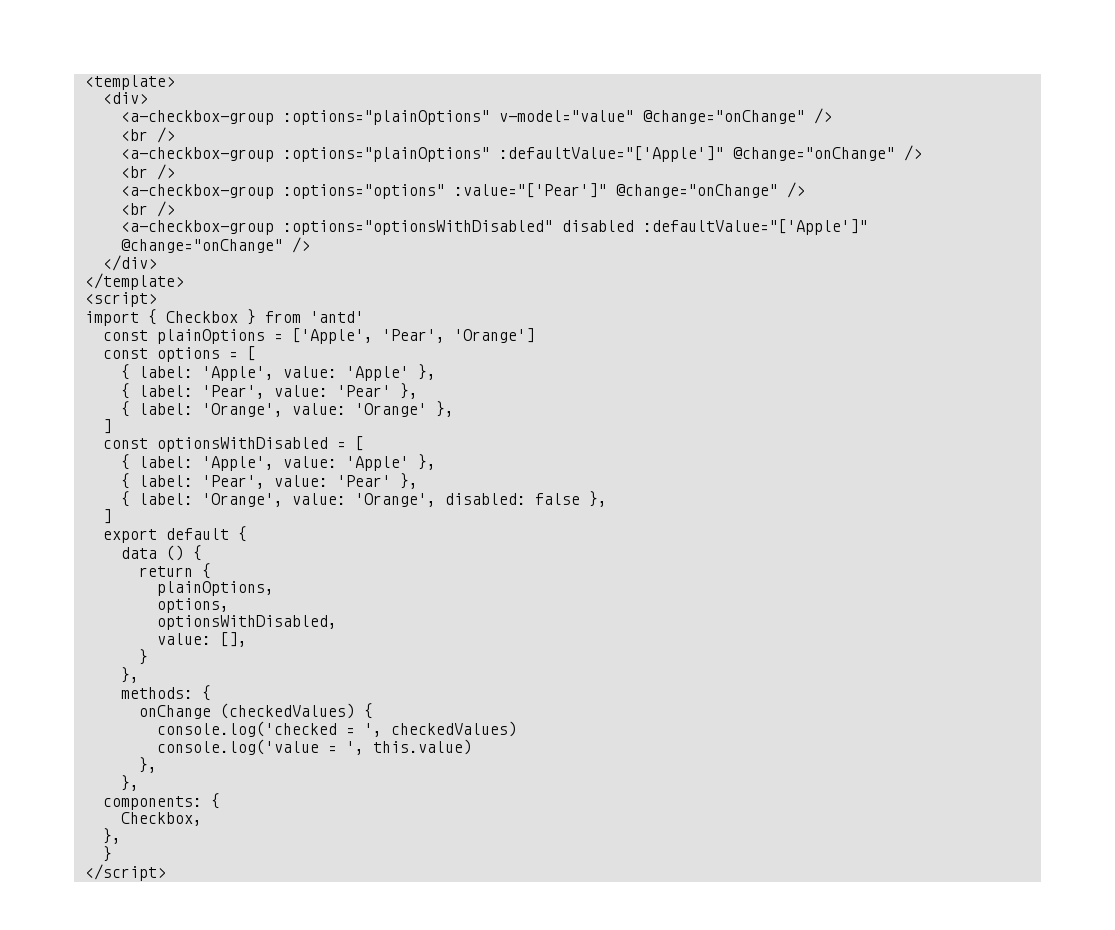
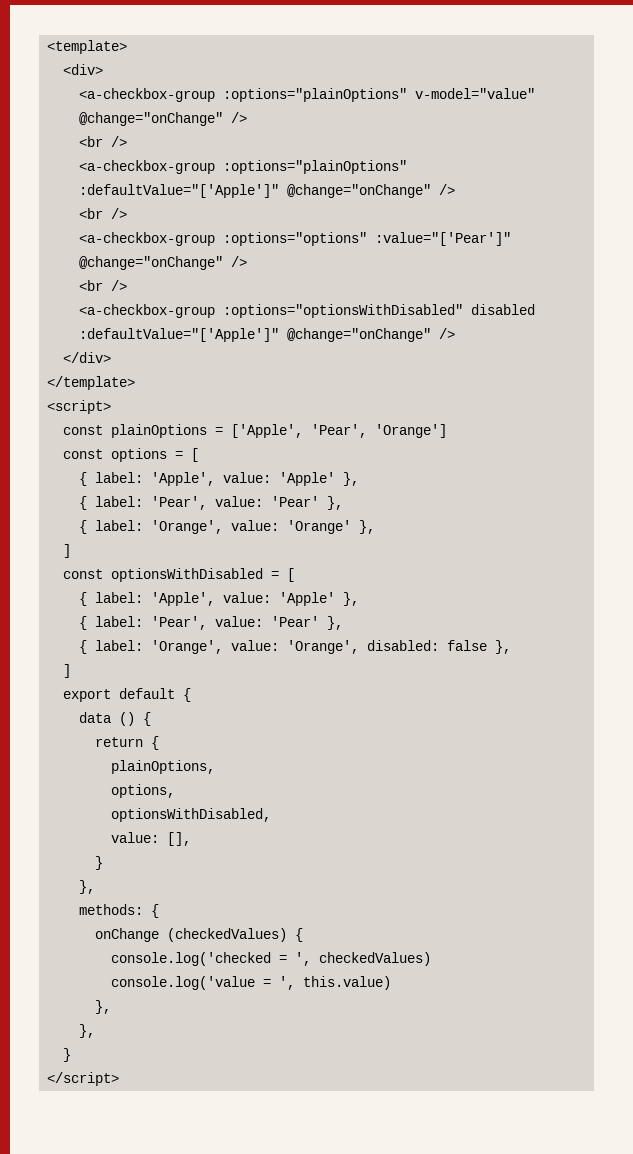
- import { Checkbox } from 'antd'
- components: {
- Checkbox,
- },

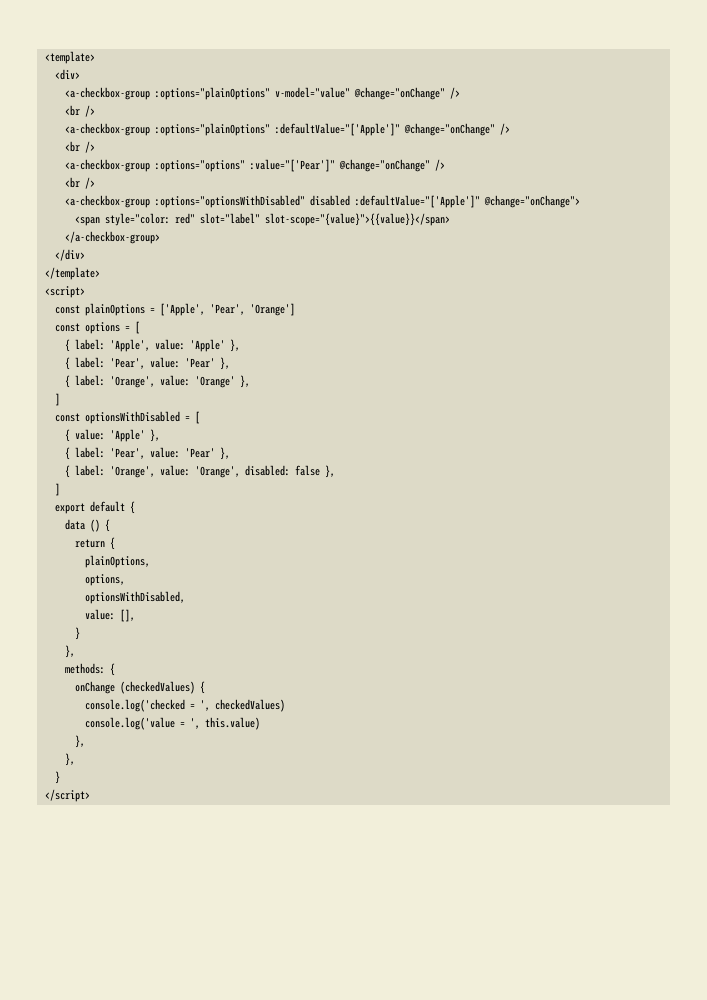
- <a-checkbox-group :options="optionsWithDisabled" disabled :defaultValue="['Apple']" @change="onChange" />
+ <a-checkbox-group :options="optionsWithDisabled" disabled :defaultValue="['Apple']" @change="onChange">
+ <span style="color: red" slot="label" slot-scope="{value}">{{value}}</span>
+ </a-checkbox-group>
  const optionsWithDisabled = [
- { label: 'Apple', value: 'Apple' },
+ { value: 'Apple' },

